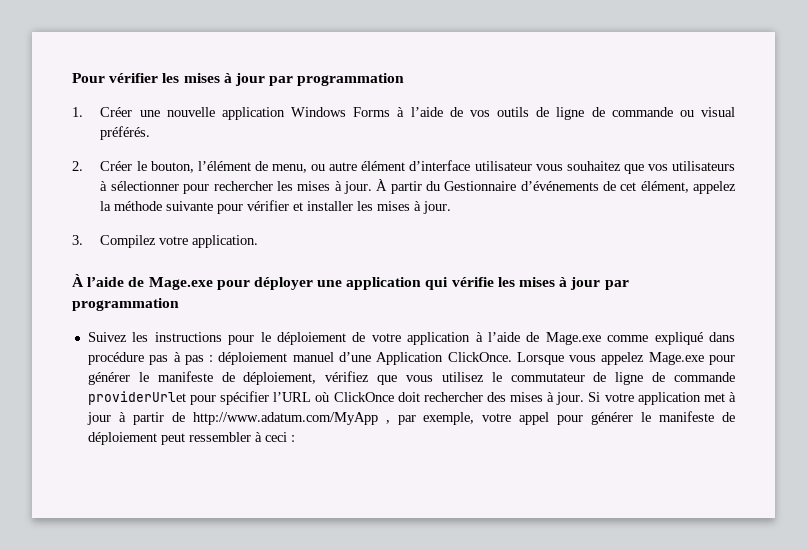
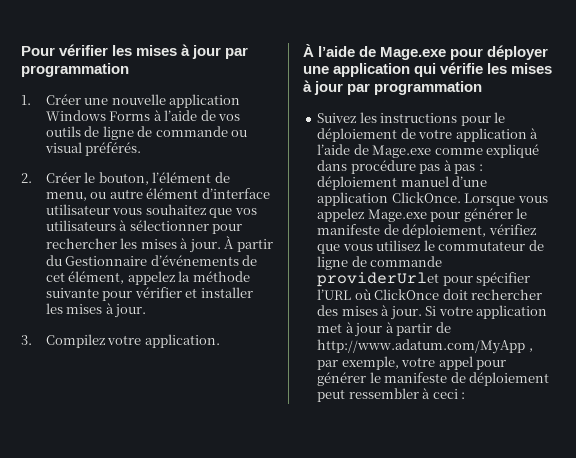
- Suivez les instructions pour le déploiement de votre application à l’aide de Mage.exe comme expliqué dans procédure pas à pas : déploiement manuel d’une Application ClickOnce.
+ Suivez les instructions pour le déploiement de votre application à l’aide de Mage.exe comme expliqué dans procédure pas à pas : déploiement manuel d’une application ClickOnce.

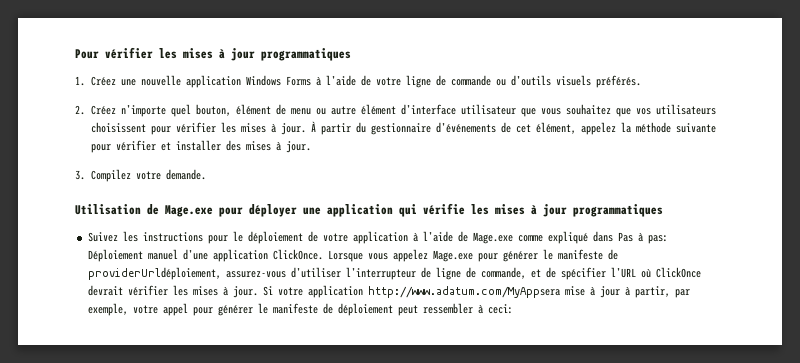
- Pour vérifier les mises à jour par programmation
+ Pour vérifier les mises à jour programmatiques
- 1. Créer une nouvelle application Windows Forms à l’aide de vos outils de ligne de commande ou visual préférés.
+ 1. Créez une nouvelle application Windows Forms à l’aide de votre ligne de commande ou d’outils visuels préférés.
- 2. Créer le bouton, l’élément de menu, ou autre élément d’interface utilisateur vous souhaitez que vos utilisateurs à sélectionner pour rechercher les mises à jour.
+ 2. Créez n’importe quel bouton, élément de menu ou autre élément d’interface utilisateur que vous souhaitez que vos utilisateurs choisissent pour vérifier les mises à jour.
- À partir du Gestionnaire d’événements de cet élément, appelez la méthode suivante pour vérifier et installer les mises à jour.
+ À partir du gestionnaire d’événements de cet élément, appelez la méthode suivante pour vérifier et installer des mises à jour.
- 3. Compilez votre application.
- À l’aide de Mage.exe pour déployer une application qui vérifie les mises à jour par programmation
+ 3. Compilez votre demande.
+ Utilisation de Mage.exe pour déployer une application qui vérifie les mises à jour programmatiques
- Suivez les instructions pour le déploiement de votre application à l’aide de Mage.exe comme expliqué dans procédure pas à pas : déploiement manuel d’une application ClickOnce.
+ Suivez les instructions pour le déploiement de votre application à l’aide de Mage.exe comme expliqué dans Pas à pas: Déploiement manuel d’une application ClickOnce.
- Lorsque vous appelez Mage.exe pour générer le manifeste de déploiement, vérifiez que vous utilisez le commutateur de ligne de commande providerUrlet pour spécifier l’URL où ClickOnce doit rechercher des mises à jour.
+ Lorsque vous appelez Mage.exe pour générer le manifeste de providerUrldéploiement, assurez-vous d’utiliser l’interrupteur de ligne de commande, et de spécifier l’URL où ClickOnce devrait vérifier les mises à jour.
- Si votre application met à jour à partir de http://www.adatum.com/MyApp , par exemple, votre appel pour générer le manifeste de déploiement peut ressembler à ceci :
+ Si votre application http://www.adatum.com/MyAppsera mise à jour à partir, par exemple, votre appel pour générer le manifeste de déploiement peut ressembler à ceci:

